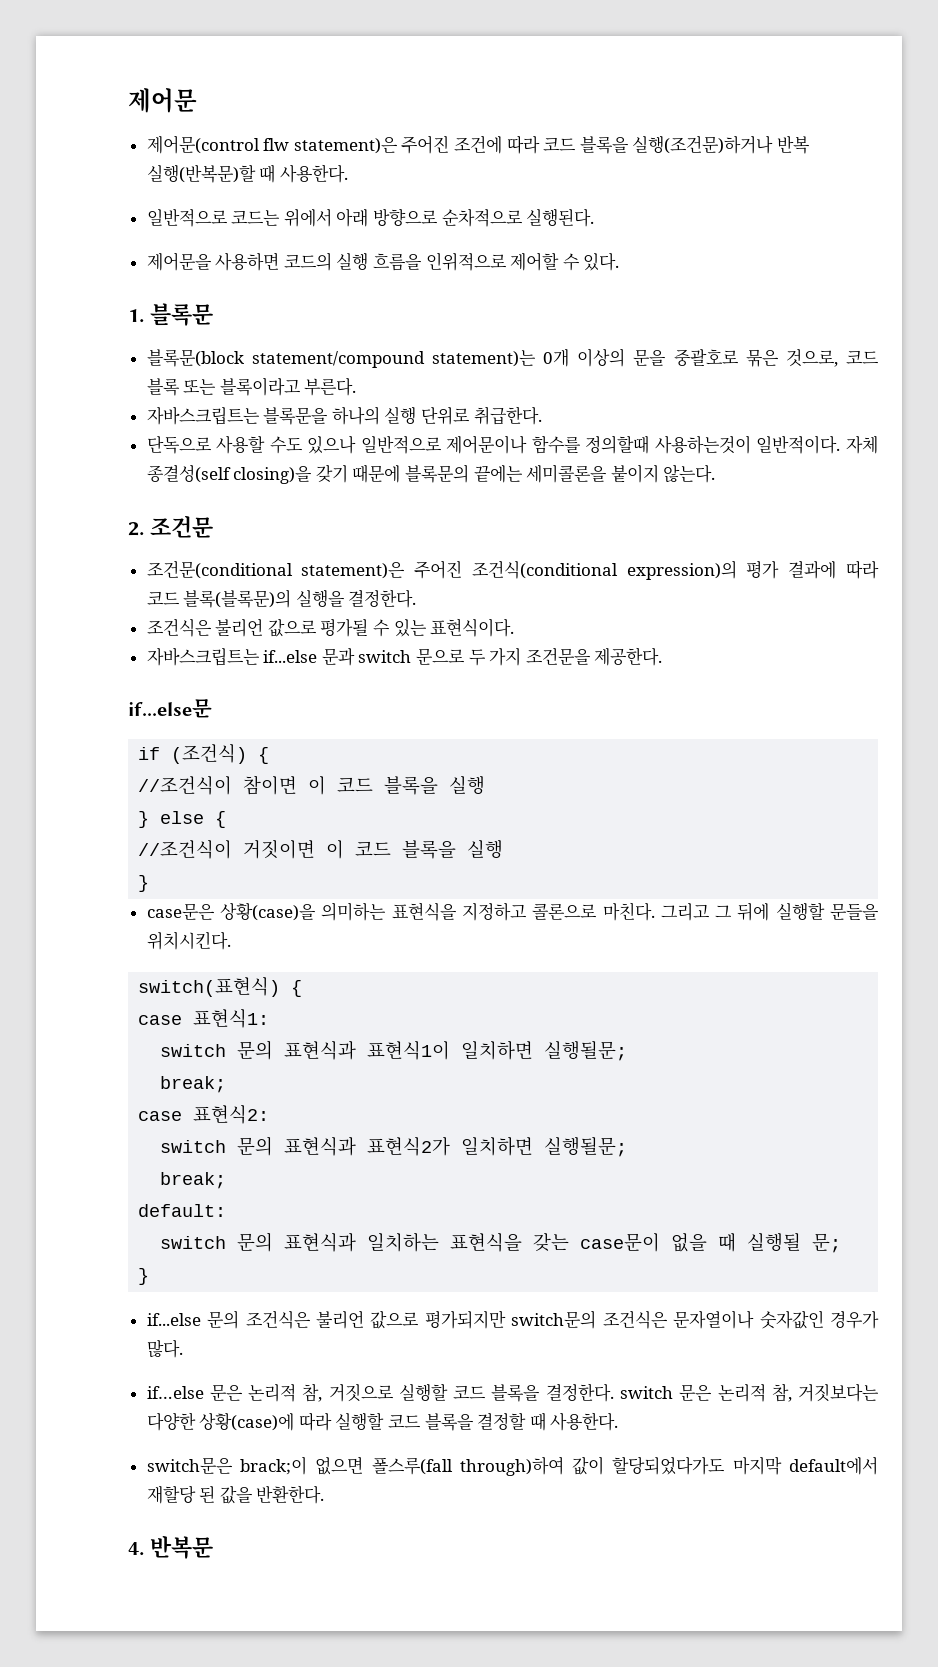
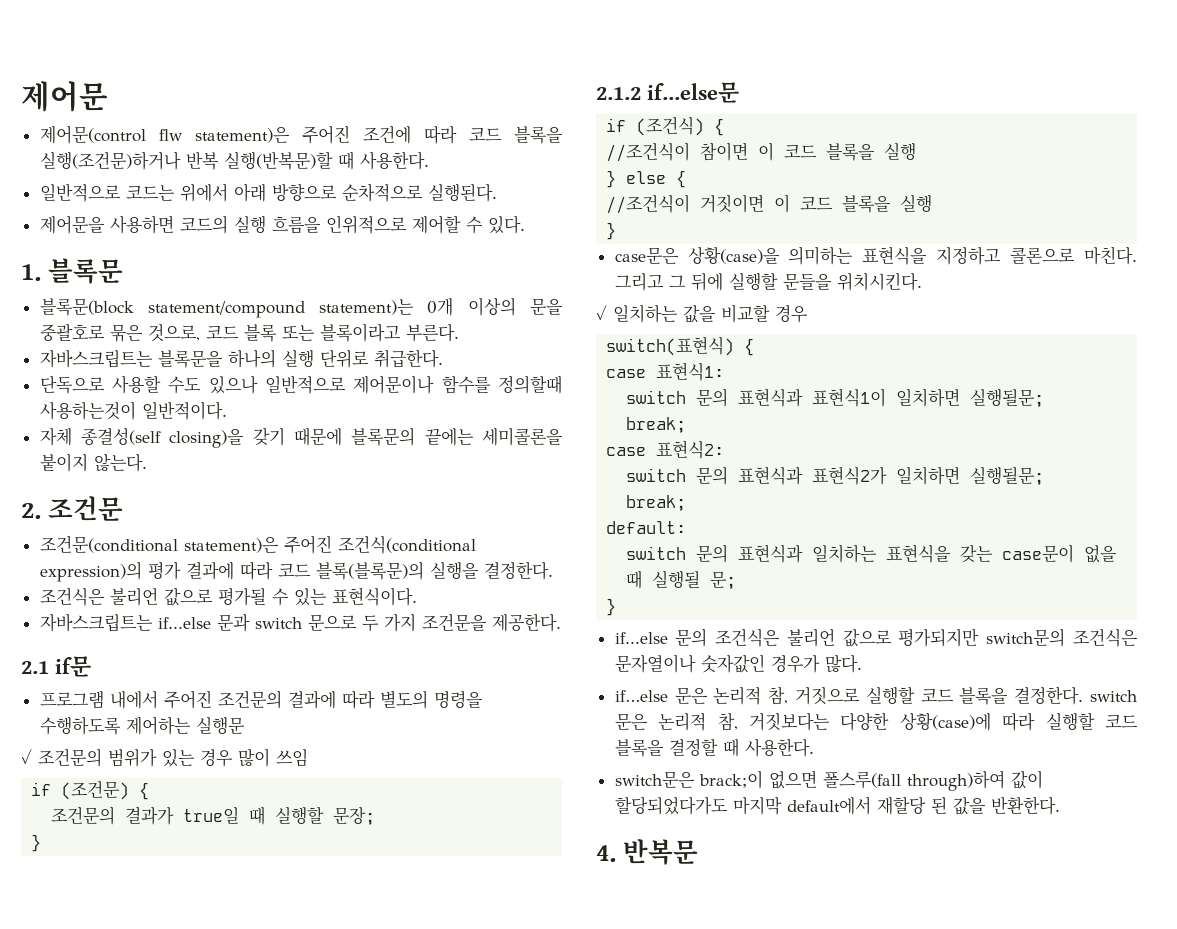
- 단독으로 사용할 수도 있으나 일반적으로 제어문이나 함수를 정의할때 사용하는것이 일반적이다. 자체 종결성(self closing)을 갖기 때문에 블록문의 끝에는 세미콜론을 붙이지 않는다.
+ 단독으로 사용할 수도 있으나 일반적으로 제어문이나 함수를 정의할때 사용하는것이 일반적이다.
+ 자체 종결성(self closing)을 갖기 때문에 블록문의 끝에는 세미콜론을 붙이지 않는다.
- if...else문
+ 2.1 if문
+ 프로그램 내에서 주어진 조건문의 결과에 따라 별도의 명령을 수행하도록 제어하는 실행문
+ ✓ 조건문의 범위가 있는 경우 많이 쓰임
+ if (조건문) {
+ 조건문의 결과가 true일 때 실행할 문장;
+ }
+ 2.1.2 if...else문
+ ✓ 일치하는 값을 비교할 경우

